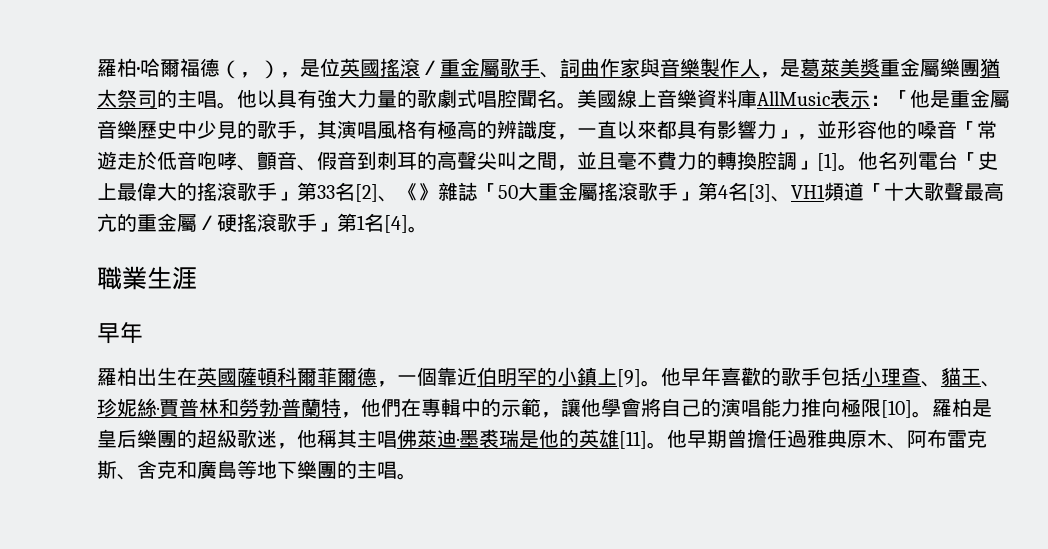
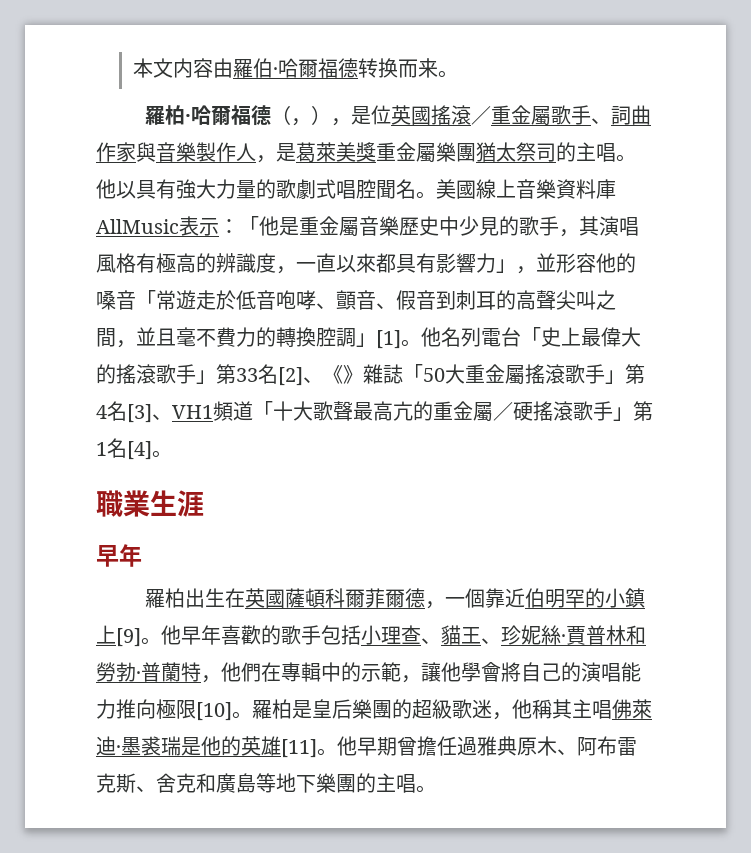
+ 本文内容由羅伯·哈爾福德转换而来。

